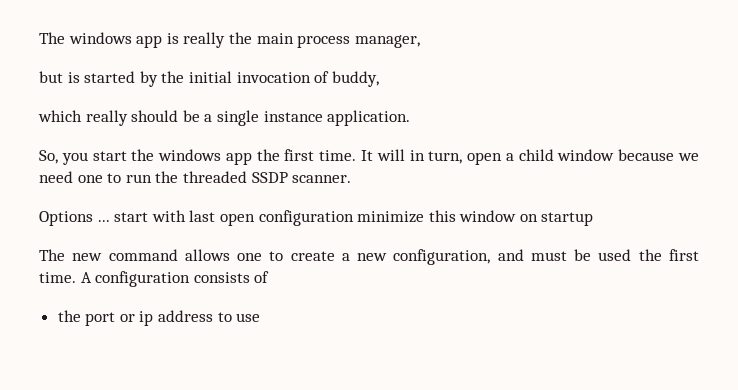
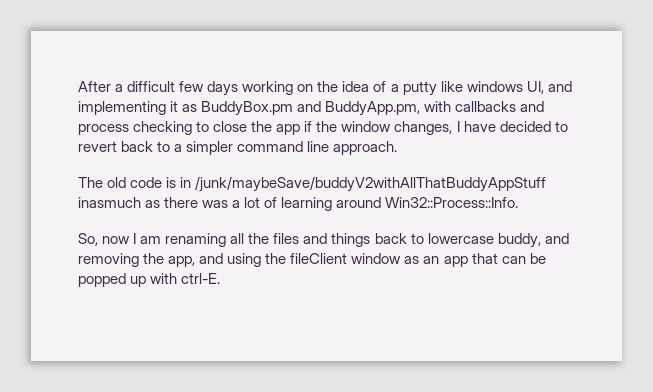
- The windows app is really the main process manager,
- but is started by the initial invocation of buddy,
- which really should be a single instance application.
- So, you start the windows app the first time. It will in turn, open a child window because we need one to run the threaded SSDP scanner.
- Options ... start with last open configuration minimize this window on startup
- The new command allows one to create a new configuration, and must be used the first time. A configuration consists of
- the port or ip address to use
+ After a difficult few days working on the idea of a putty like windows UI, and implementing it as BuddyBox.pm and BuddyApp.pm, with callbacks and process checking to close the app if the window changes, I have decided to revert back to a simpler command line approach.
+ The old code is in /junk/maybeSave/buddyV2withAllThatBuddyAppStuff inasmuch as there was a lot of learning around Win32::Process::Info.
+ So, now I am renaming all the files and things back to lowercase buddy, and removing the app, and using the fileClient window as an app that can be popped up with ctrl-E.

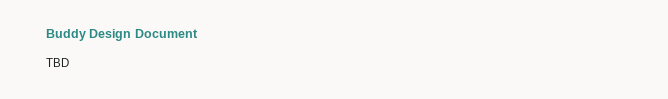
- After a difficult few days working on the idea of a putty like windows UI, and implementing it as BuddyBox.pm and BuddyApp.pm, with callbacks and process checking to close the app if the window changes, I have decided to revert back to a simpler command line approach.
- The old code is in /junk/maybeSave/buddyV2withAllThatBuddyAppStuff inasmuch as there was a lot of learning around Win32::Process::Info.
- So, now I am renaming all the files and things back to lowercase buddy, and removing the app, and using the fileClient window as an app that can be popped up with ctrl-E.
+ Buddy Design Document
+ TBD

